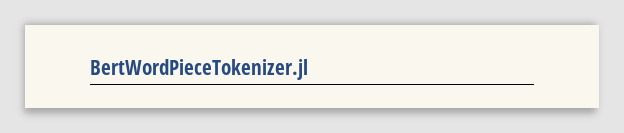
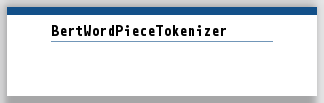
- BertWordPieceTokenizer.jl
+ BertWordPieceTokenizer

